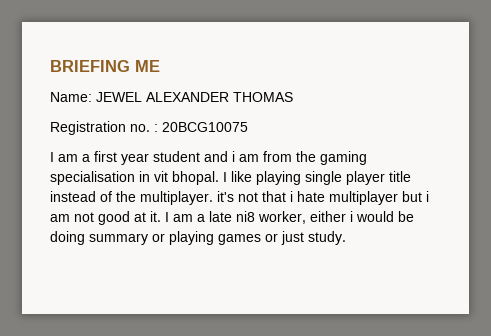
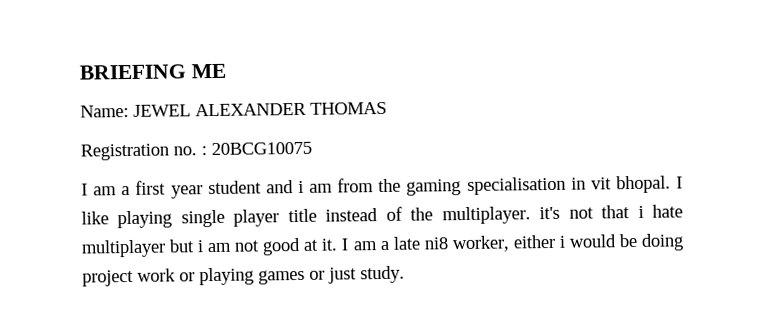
- I am a late ni8 worker, either i would be doing summary or playing games or just study.
+ I am a late ni8 worker, either i would be doing project work or playing games or just study.

